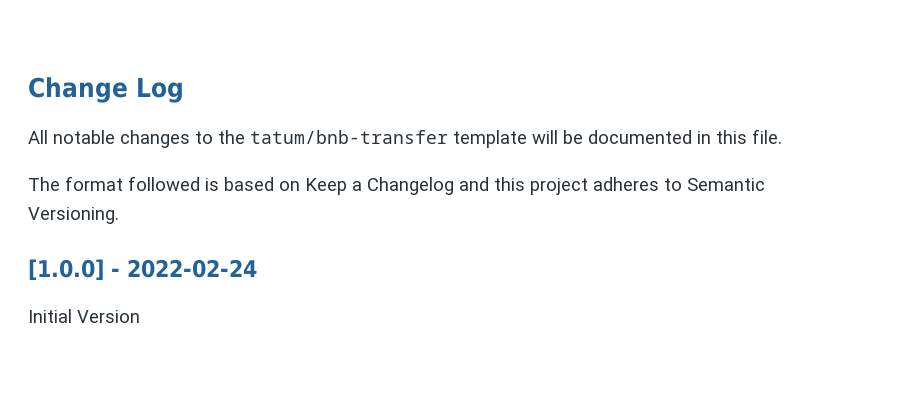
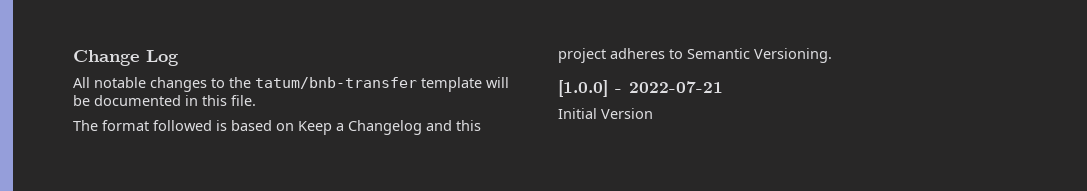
- [1.0.0] - 2022-02-24
+ [1.0.0] - 2022-07-21

